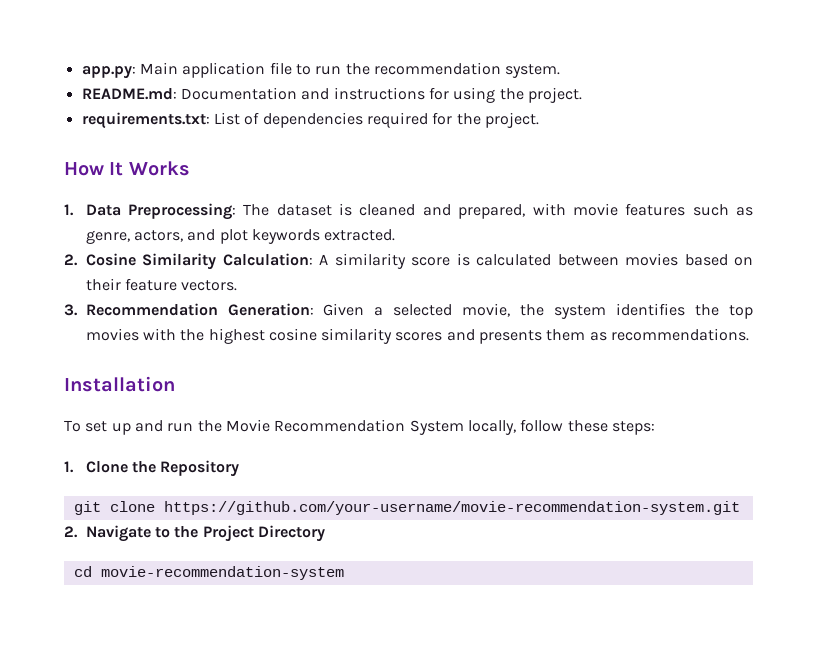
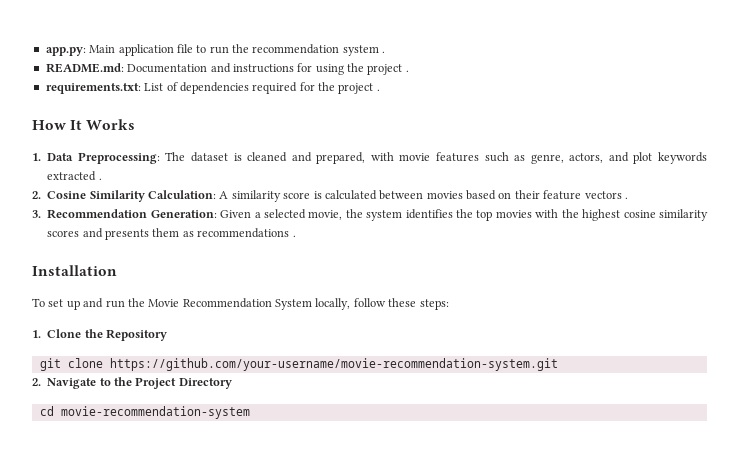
- app.py: Main application file to run the recommendation system.
+ app.py: Main application file to run the recommendation system .
- README.md: Documentation and instructions for using the project.
+ README.md: Documentation and instructions for using the project .
- requirements.txt: List of dependencies required for the project.
+ requirements.txt: List of dependencies required for the project .
- 1. Data Preprocessing: The dataset is cleaned and prepared, with movie features such as genre, actors, and plot keywords extracted.
+ 1. Data Preprocessing: The dataset is cleaned and prepared, with movie features such as genre, actors, and plot keywords extracted .
- 2. Cosine Similarity Calculation: A similarity score is calculated between movies based on their feature vectors.
+ 2. Cosine Similarity Calculation: A similarity score is calculated between movies based on their feature vectors .
- 3. Recommendation Generation: Given a selected movie, the system identifies the top movies with the highest cosine similarity scores and presents them as recommendations.
+ 3. Recommendation Generation: Given a selected movie, the system identifies the top movies with the highest cosine similarity scores and presents them as recommendations .

